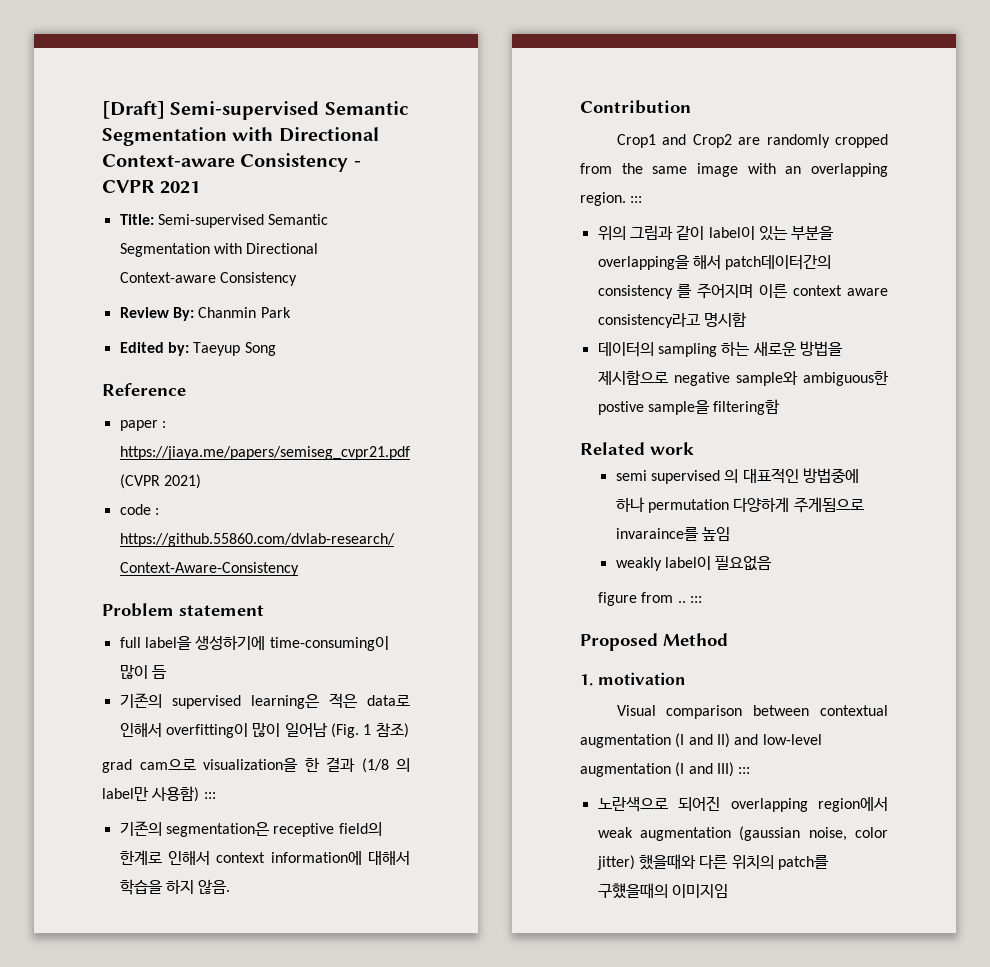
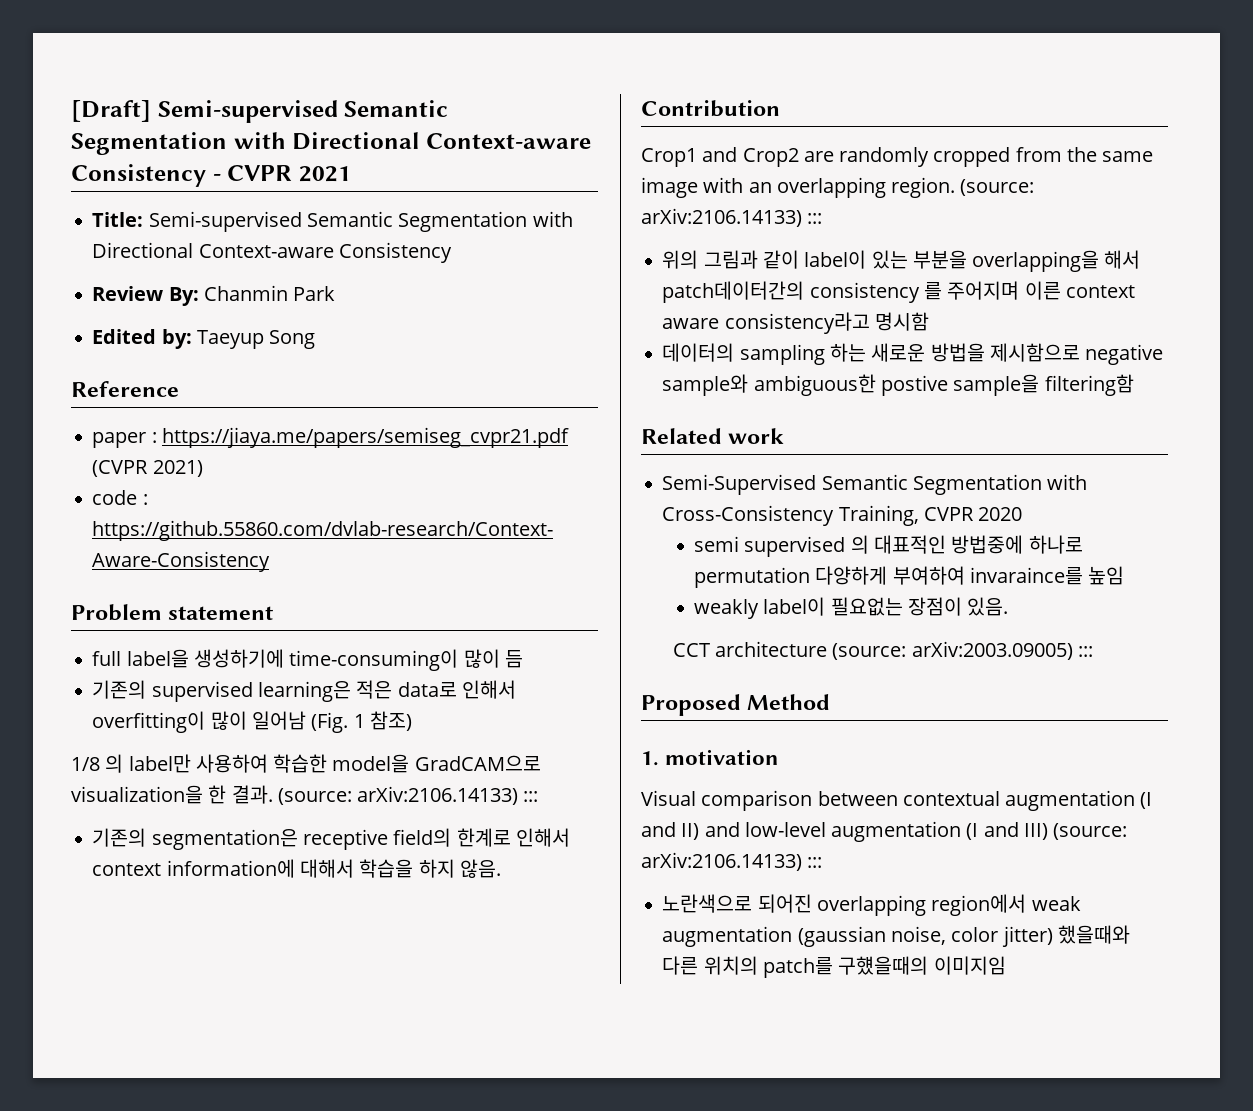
- grad cam으로 visualization을 한 결과 (1/8 의 label만 사용함) :::
+ 1/8 의 label만 사용하여 학습한 model을 GradCAM으로 visualization을 한 결과. (source: arXiv:2106.14133) :::
- Crop1 and Crop2 are randomly cropped from the same image with an overlapping region. :::
+ Crop1 and Crop2 are randomly cropped from the same image with an overlapping region. (source: arXiv:2106.14133) :::
+ Semi-Supervised Semantic Segmentation with Cross-Consistency Training, CVPR 2020
- semi supervised 의 대표적인 방법중에 하나 permutation 다양하게 주게됨으로 invaraince를 높임
+ semi supervised 의 대표적인 방법중에 하나로 permutation 다양하게 부여하여 invaraince를 높임
- weakly label이 필요없음
- figure from .. :::
+ weakly label이 필요없는 장점이 있음.
+ CCT architecture (source: arXiv:2003.09005) :::
- Visual comparison between contextual augmentation (I and II) and low-level augmentation (I and III) :::
+ Visual comparison between contextual augmentation (I and II) and low-level augmentation (I and III) (source: arXiv:2106.14133) :::

